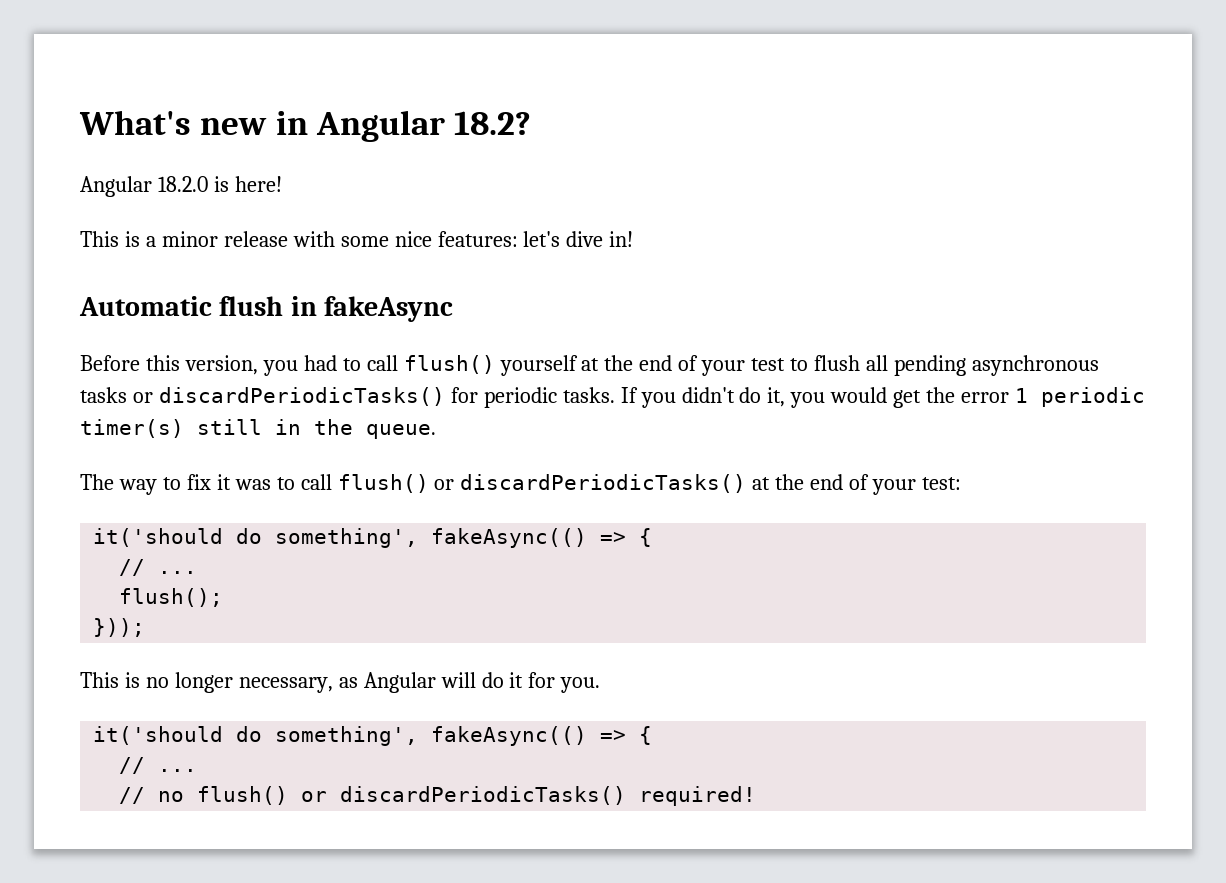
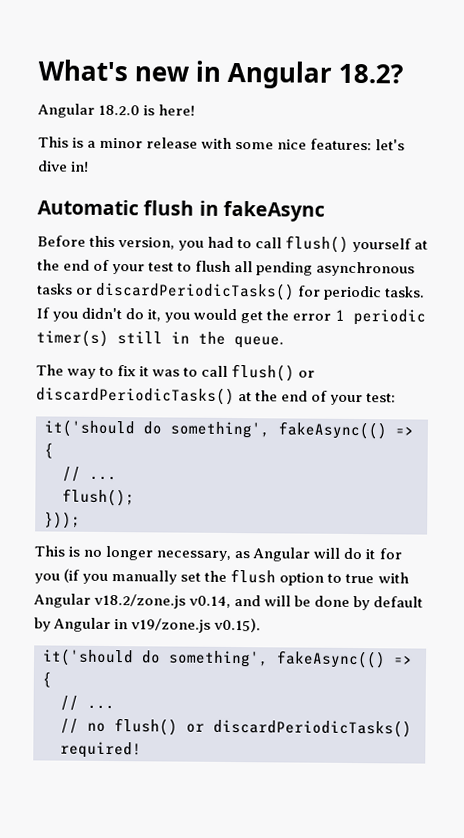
- This is no longer necessary, as Angular will do it for you.
+ This is no longer necessary, as Angular will do it for you (if you manually set the flush option to true with Angular v18.2/zone.js v0.14, and will be done by default by Angular in v19/zone.js v0.15).

